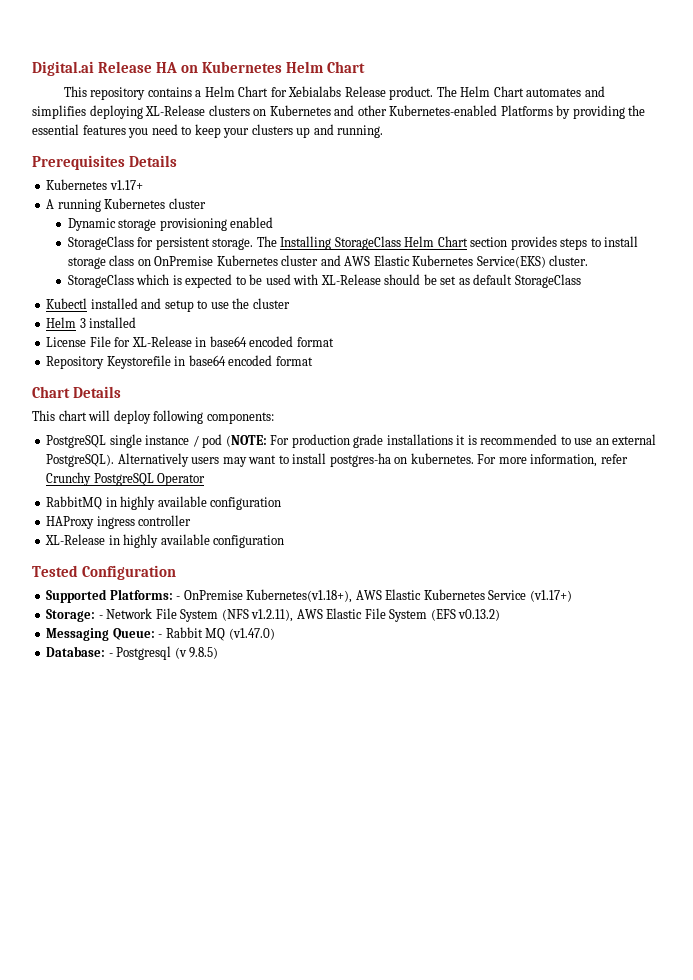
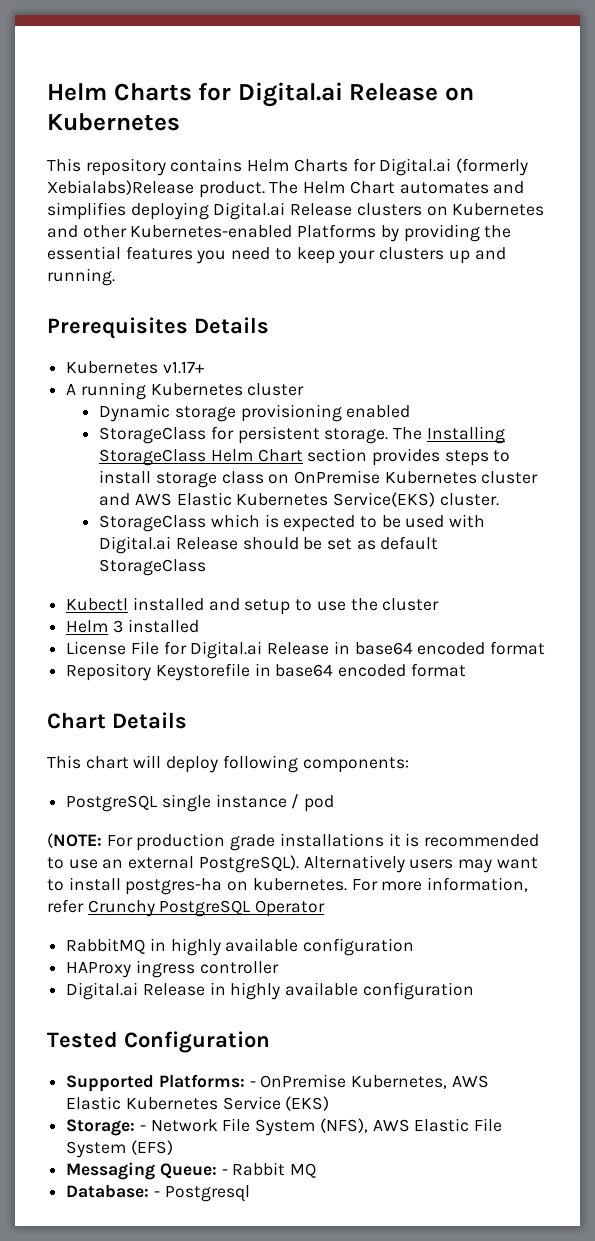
- Digital.ai Release HA on Kubernetes Helm Chart
+ Helm Charts for Digital.ai Release on Kubernetes
- This repository contains a Helm Chart for Xebialabs Release product.
+ This repository contains Helm Charts for Digital.ai (formerly Xebialabs)Release product.
- The Helm Chart automates and simplifies deploying XL-Release clusters on Kubernetes and other Kubernetes-enabled Platforms by providing the essential features you need to keep your clusters up and running.
+ The Helm Chart automates and simplifies deploying Digital.ai Release clusters on Kubernetes and other Kubernetes-enabled Platforms by providing the essential features you need to keep your clusters up and running.
- StorageClass which is expected to be used with XL-Release should be set as default StorageClass
+ StorageClass which is expected to be used with Digital.ai Release should be set as default StorageClass
- License File for XL-Release in base64 encoded format
+ License File for Digital.ai Release in base64 encoded format
- PostgreSQL single instance / pod (NOTE: For production grade installations it is recommended to use an external PostgreSQL).
+ PostgreSQL single instance / pod
+ (NOTE: For production grade installations it is recommended to use an external PostgreSQL).
- XL-Release in highly available configuration
+ Digital.ai Release in highly available configuration
- Supported Platforms: - OnPremise Kubernetes(v1.18+), AWS Elastic Kubernetes Service (v1.17+)
+ Supported Platforms: - OnPremise Kubernetes, AWS Elastic Kubernetes Service (EKS)
- Storage: - Network File System (NFS v1.2.11), AWS Elastic File System (EFS v0.13.2)
+ Storage: - Network File System (NFS), AWS Elastic File System (EFS)
- Messaging Queue: - Rabbit MQ (v1.47.0)
+ Messaging Queue: - Rabbit MQ
- Database: - Postgresql (v 9.8.5)
+ Database: - Postgresql

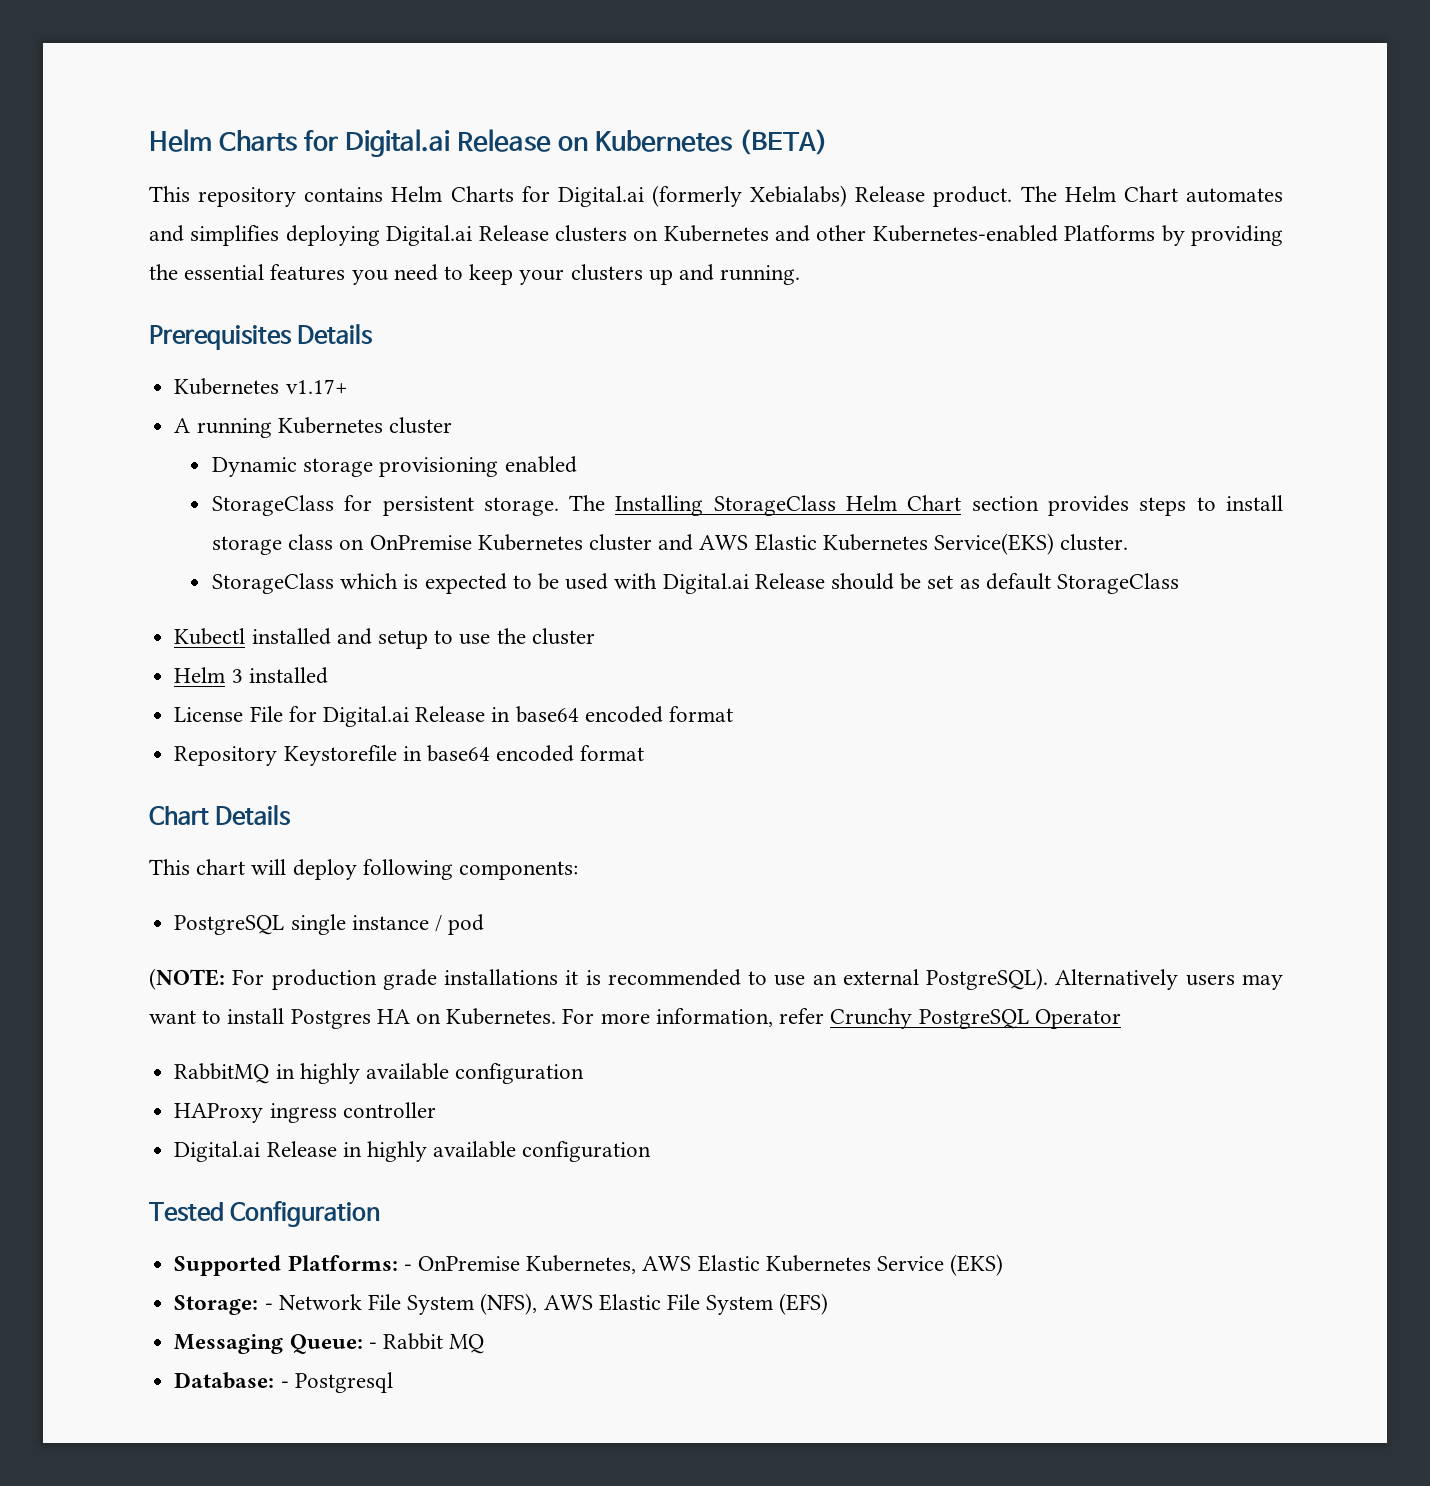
- Helm Charts for Digital.ai Release on Kubernetes
+ Helm Charts for Digital.ai Release on Kubernetes (BETA)
- This repository contains Helm Charts for Digital.ai (formerly Xebialabs)Release product.
+ This repository contains Helm Charts for Digital.ai (formerly Xebialabs) Release product.
- Alternatively users may want to install postgres-ha on kubernetes.
+ Alternatively users may want to install Postgres HA on Kubernetes.

